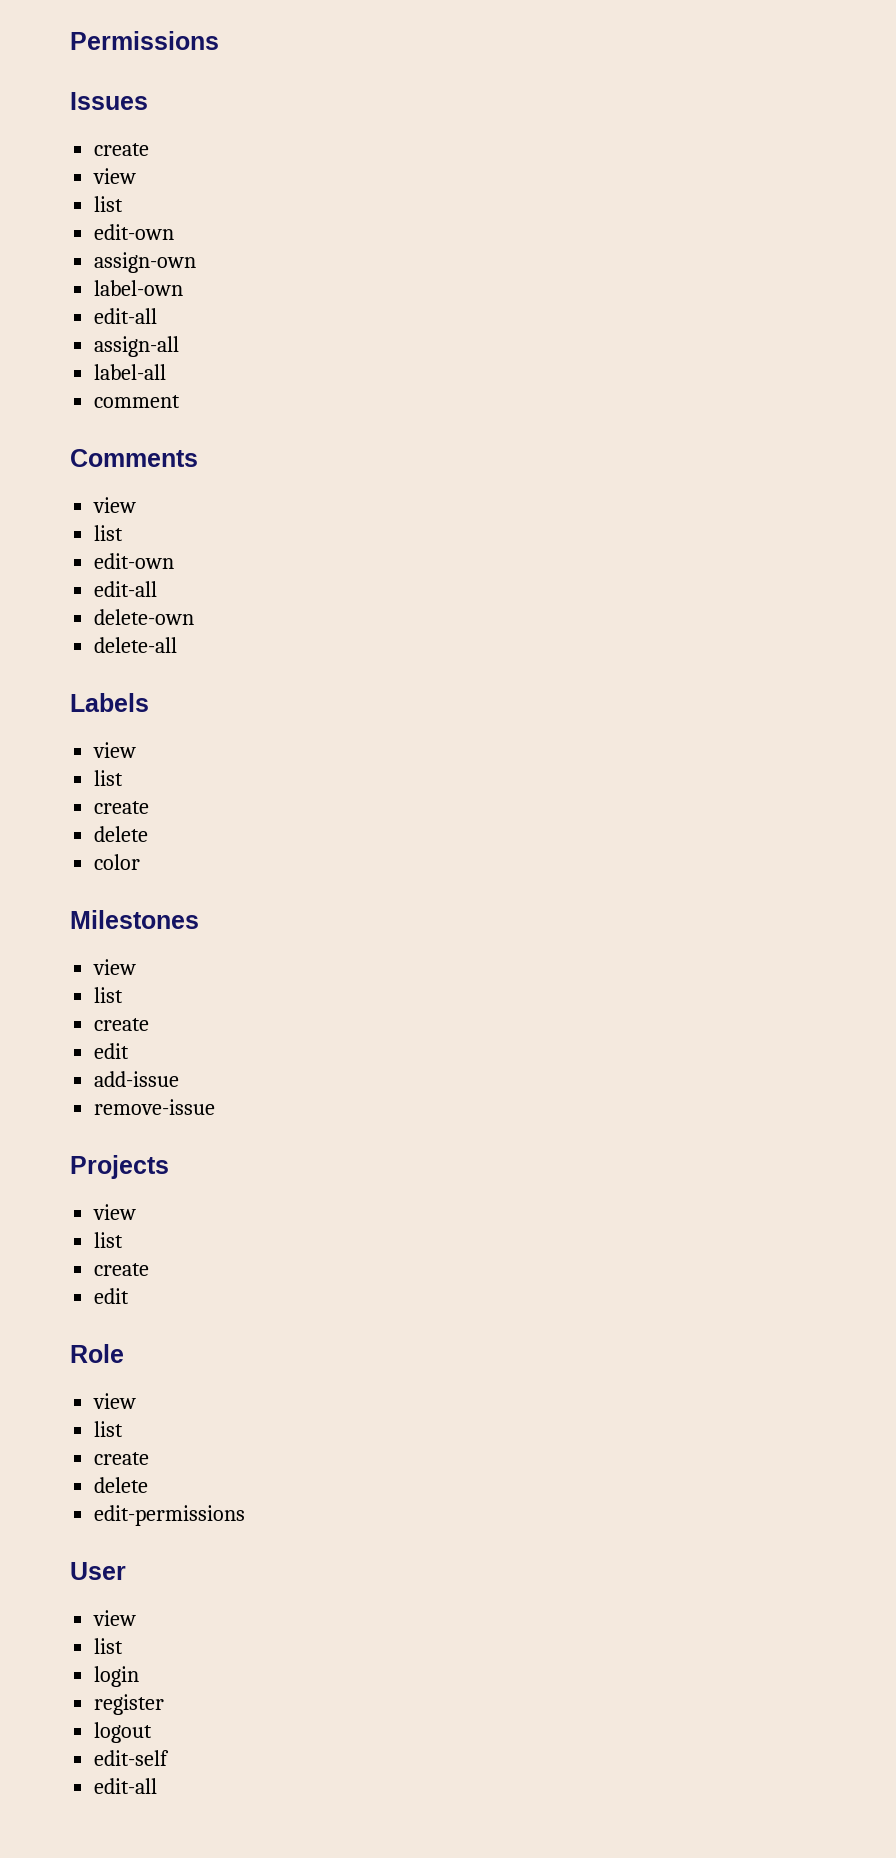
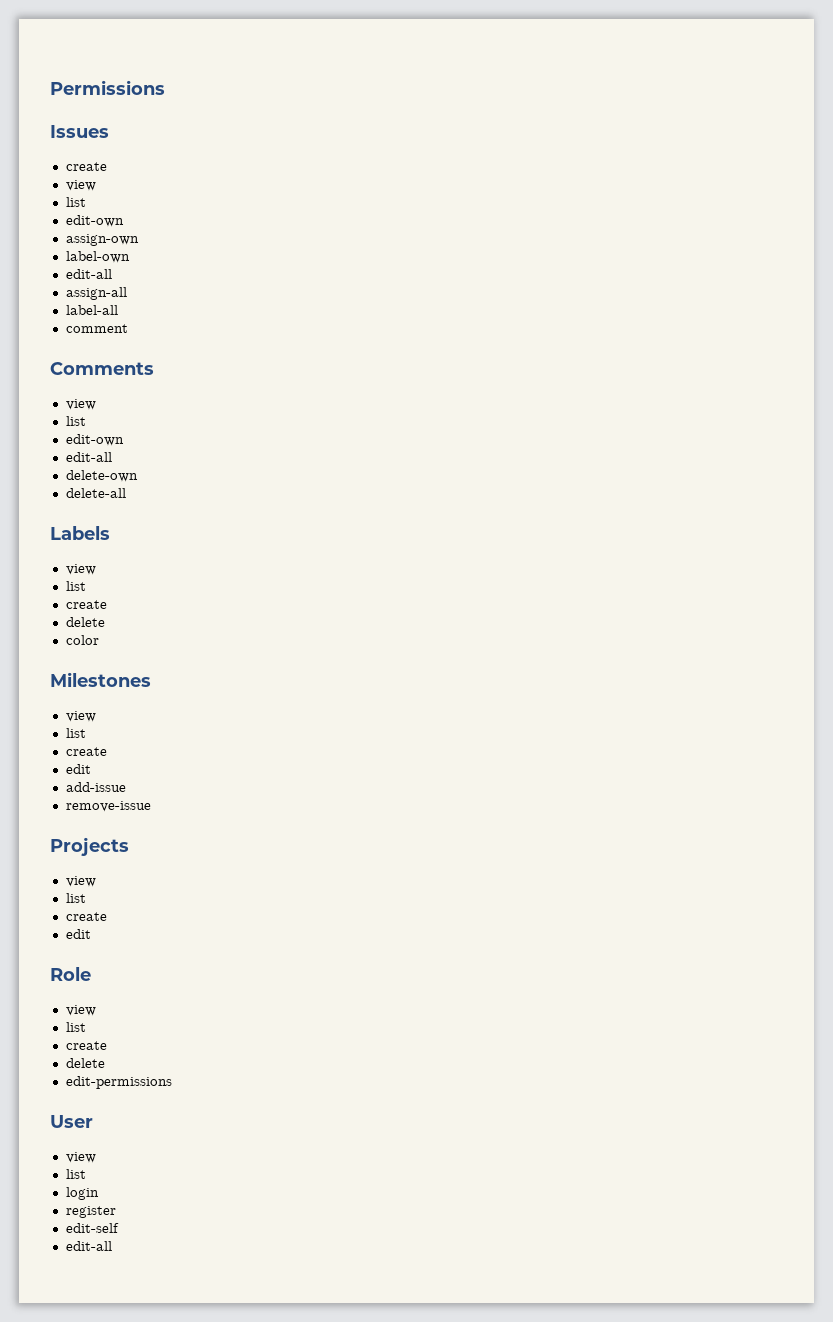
- logout

